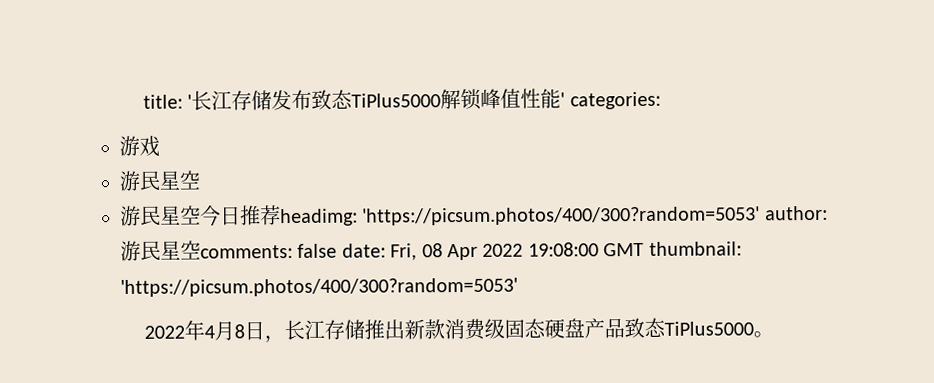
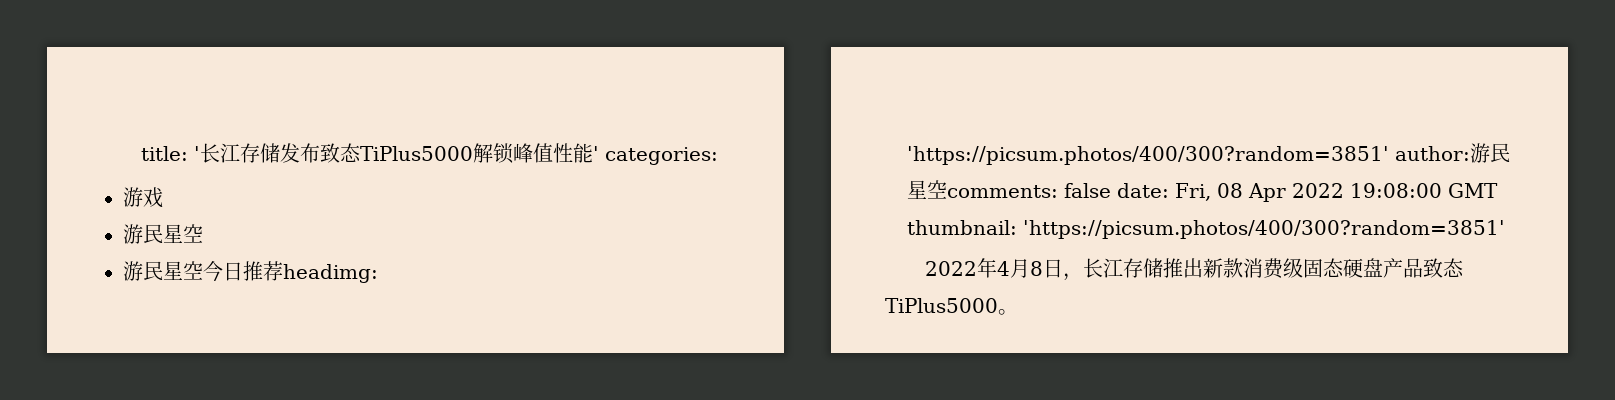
- 游民星空今日推荐headimg: 'https://picsum.photos/400/300?random=5053' author:游民星空comments: false date: Fri, 08 Apr 2022 19:08:00 GMT thumbnail: 'https://picsum.photos/400/300?random=5053'
+ 游民星空今日推荐headimg: 'https://picsum.photos/400/300?random=3851' author:游民星空comments: false date: Fri, 08 Apr 2022 19:08:00 GMT thumbnail: 'https://picsum.photos/400/300?random=3851'

